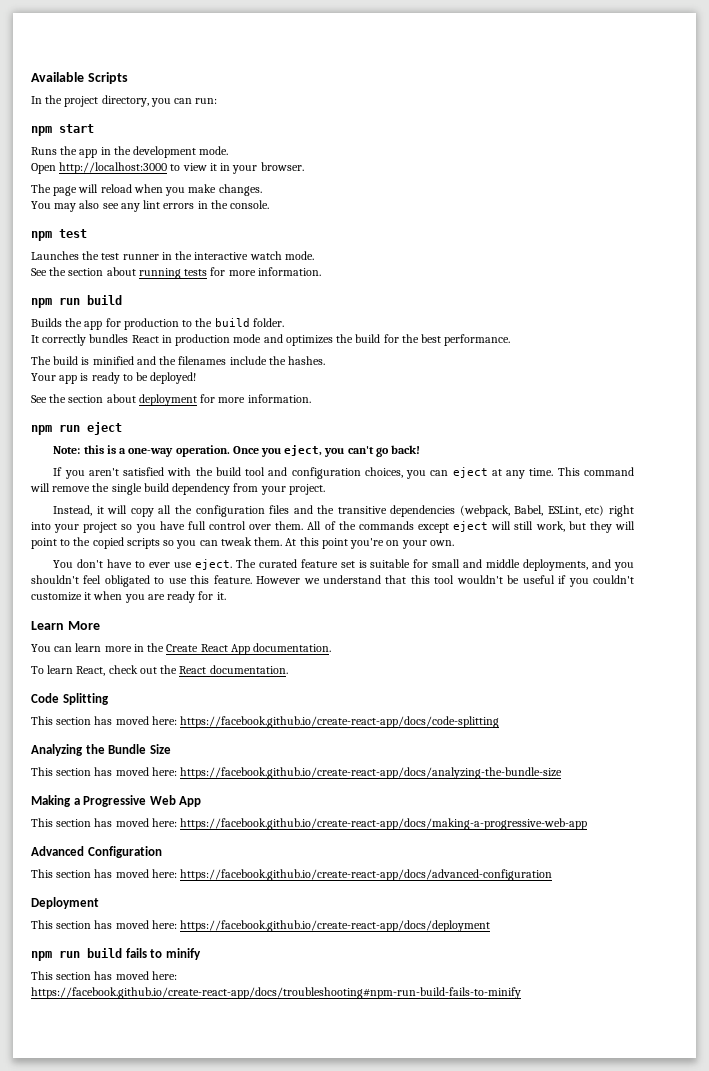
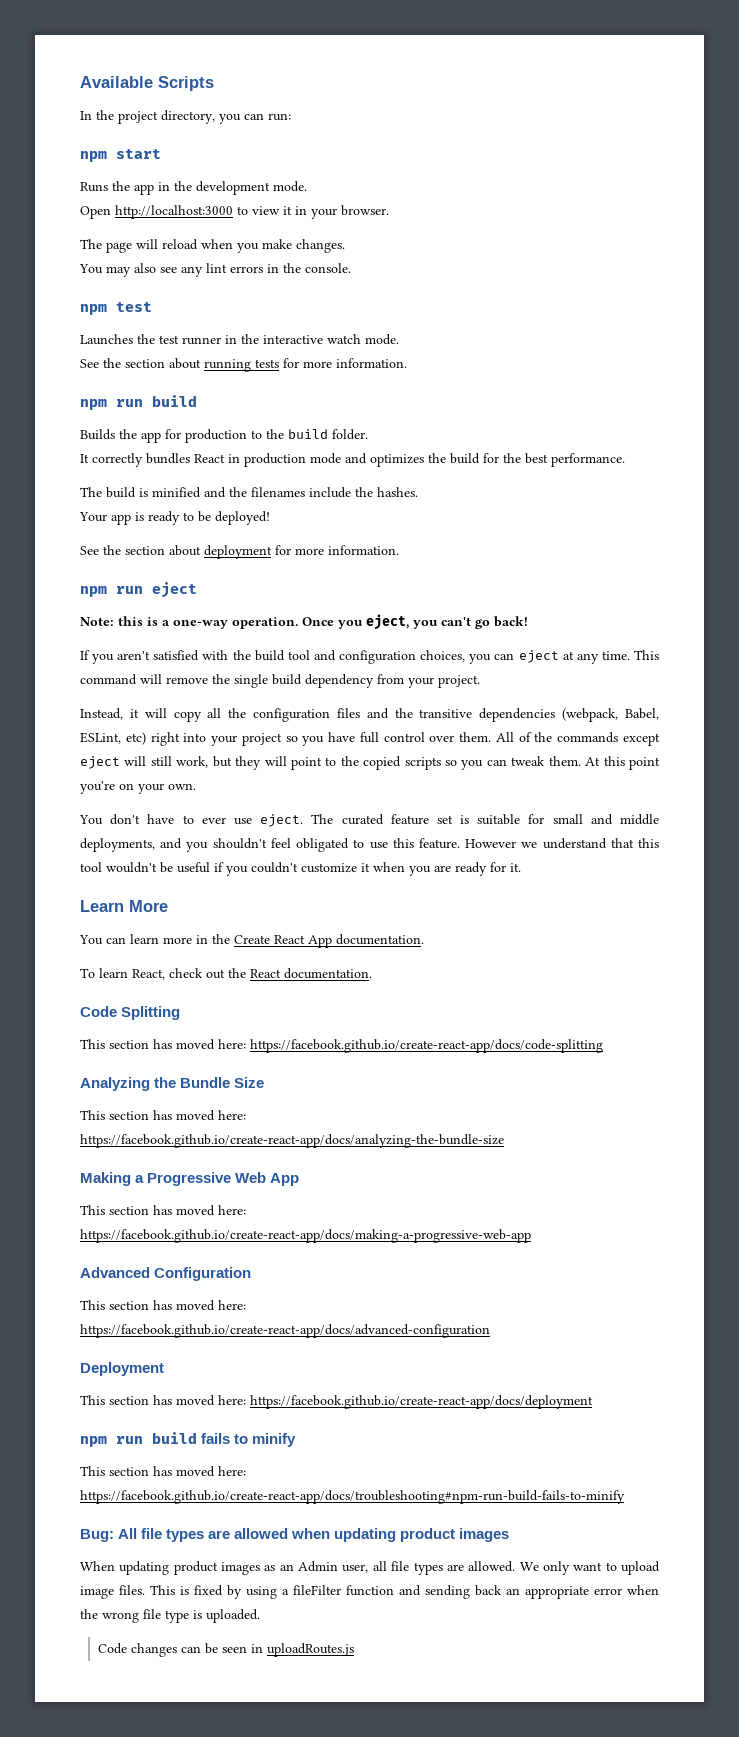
+ Bug: All file types are allowed when updating product images
+ When updating product images as an Admin user, all file types are allowed. We only want to upload image files. This is fixed by using a fileFilter function and sending back an appropriate error when the wrong file type is uploaded.
+ Code changes can be seen in uploadRoutes.js

